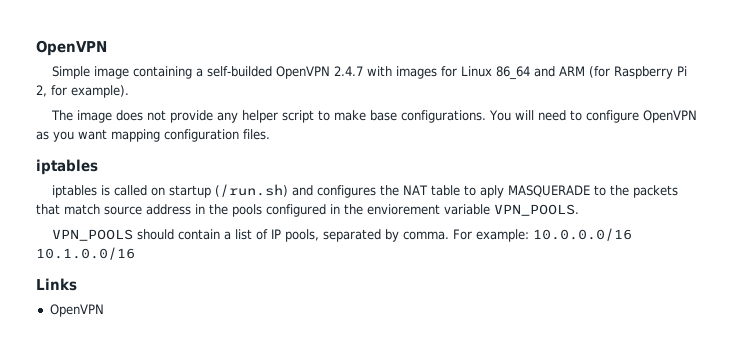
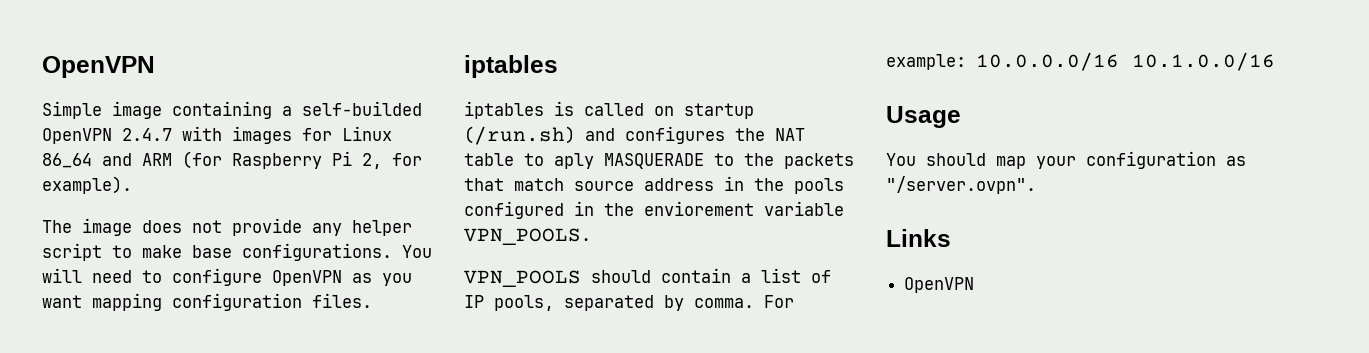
+ Usage
+ You should map your configuration as "/server.ovpn".

